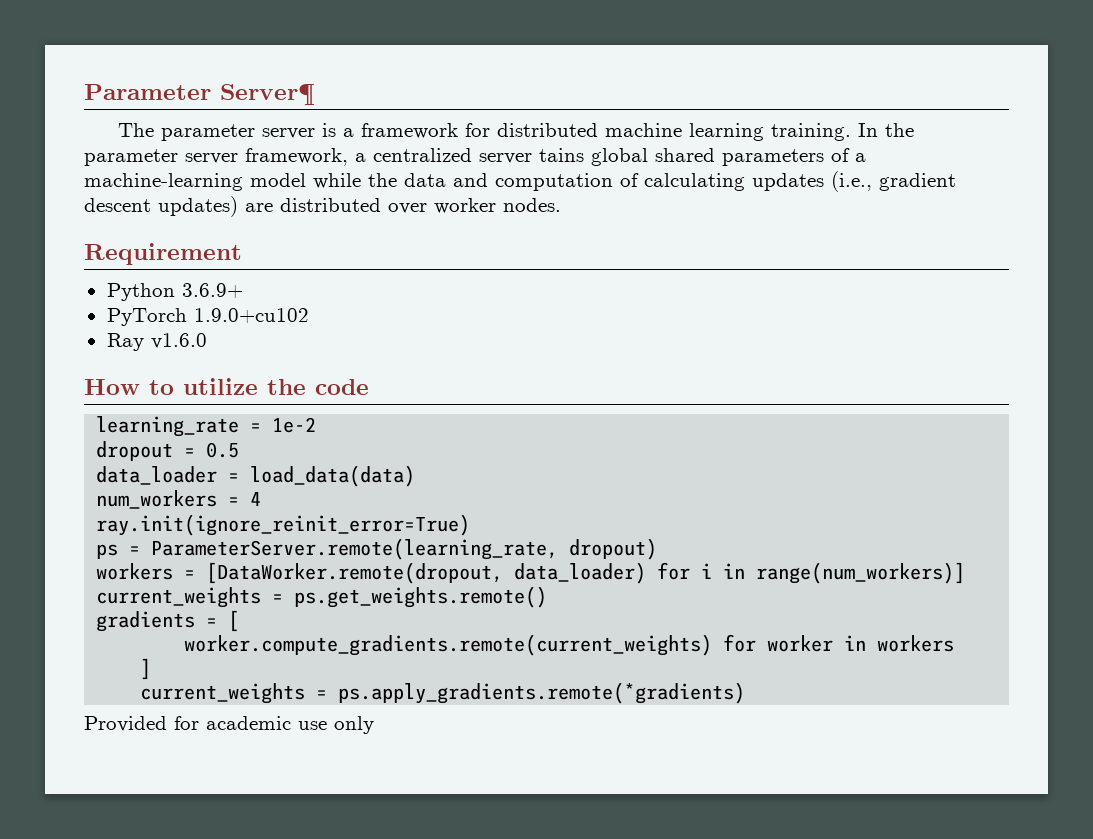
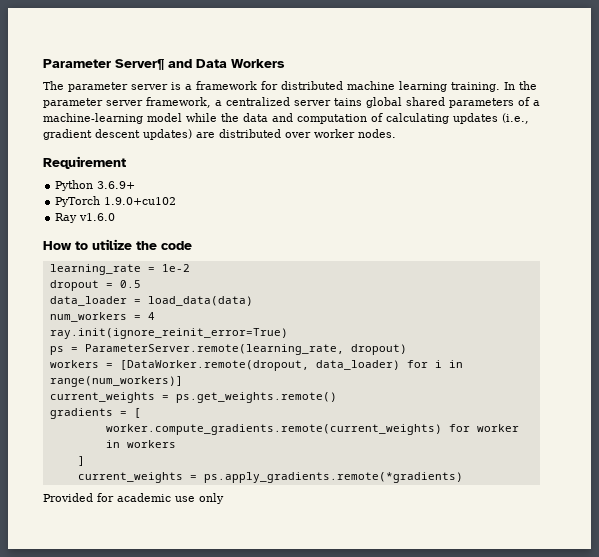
- Parameter Server¶
+ Parameter Server¶ and Data Workers

